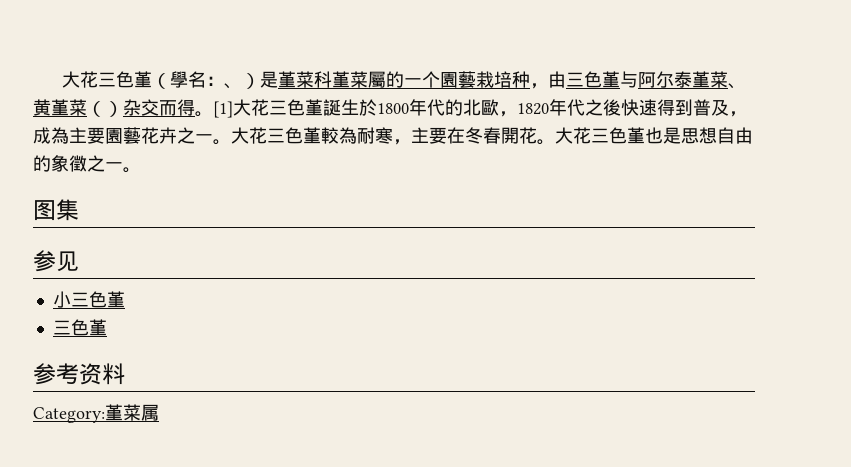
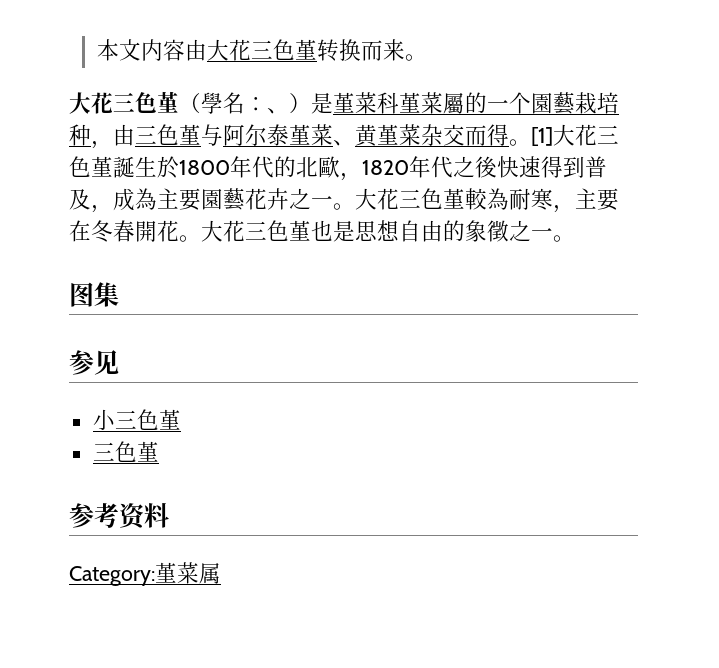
+ 本文内容由大花三色堇转换而来。
- 大花三色堇（學名：、）是堇菜科堇菜屬的一个園藝栽培种，由三色堇与阿尔泰堇菜、黄堇菜（）杂交而得。
+ 大花三色堇（學名：、）是堇菜科堇菜屬的一个園藝栽培种，由三色堇与阿尔泰堇菜、黄堇菜杂交而得。

